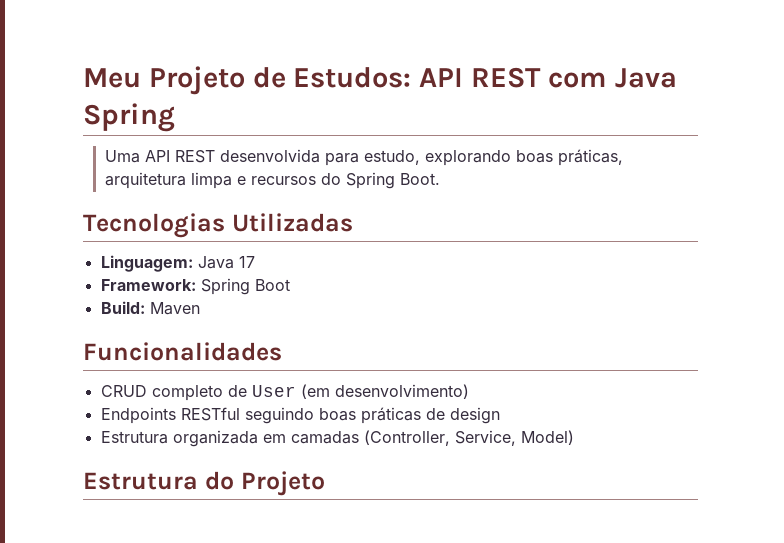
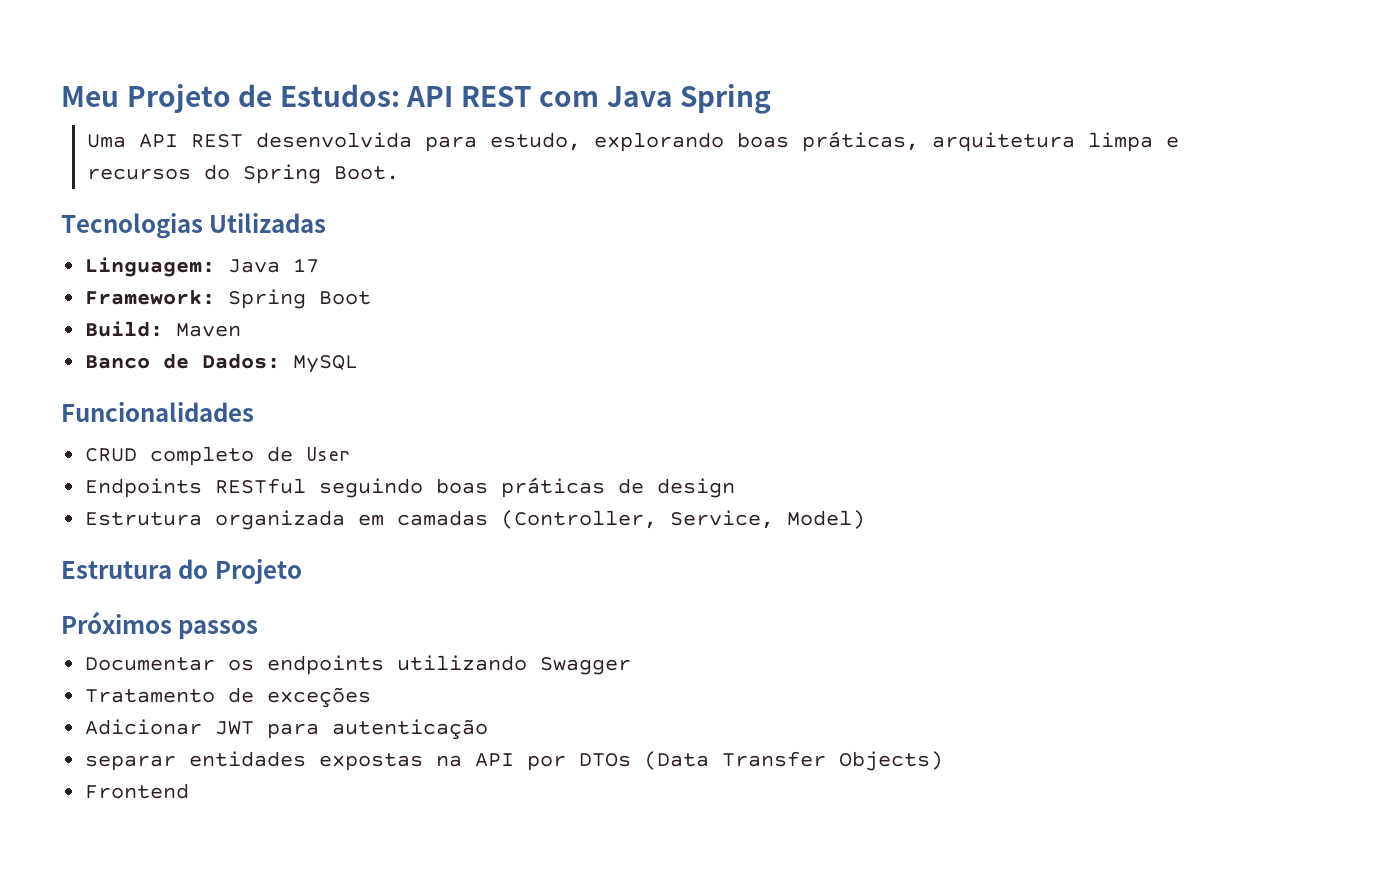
+ Banco de Dados: MySQL
- CRUD completo de User (em desenvolvimento)
+ CRUD completo de User
+ Próximos passos
+ Documentar os endpoints utilizando Swagger
+ Tratamento de exceções
+ Adicionar JWT para autenticação
+ separar entidades expostas na API por DTOs (Data Transfer Objects)
+ Frontend

